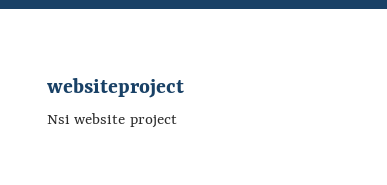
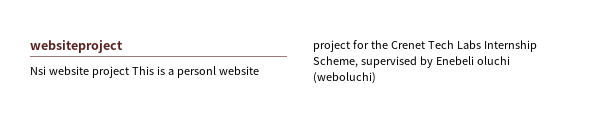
- Nsi website project
+ Nsi website project This is a personl website project for the Crenet Tech Labs Internship Scheme, supervised by Enebeli oluchi (weboluchi)

